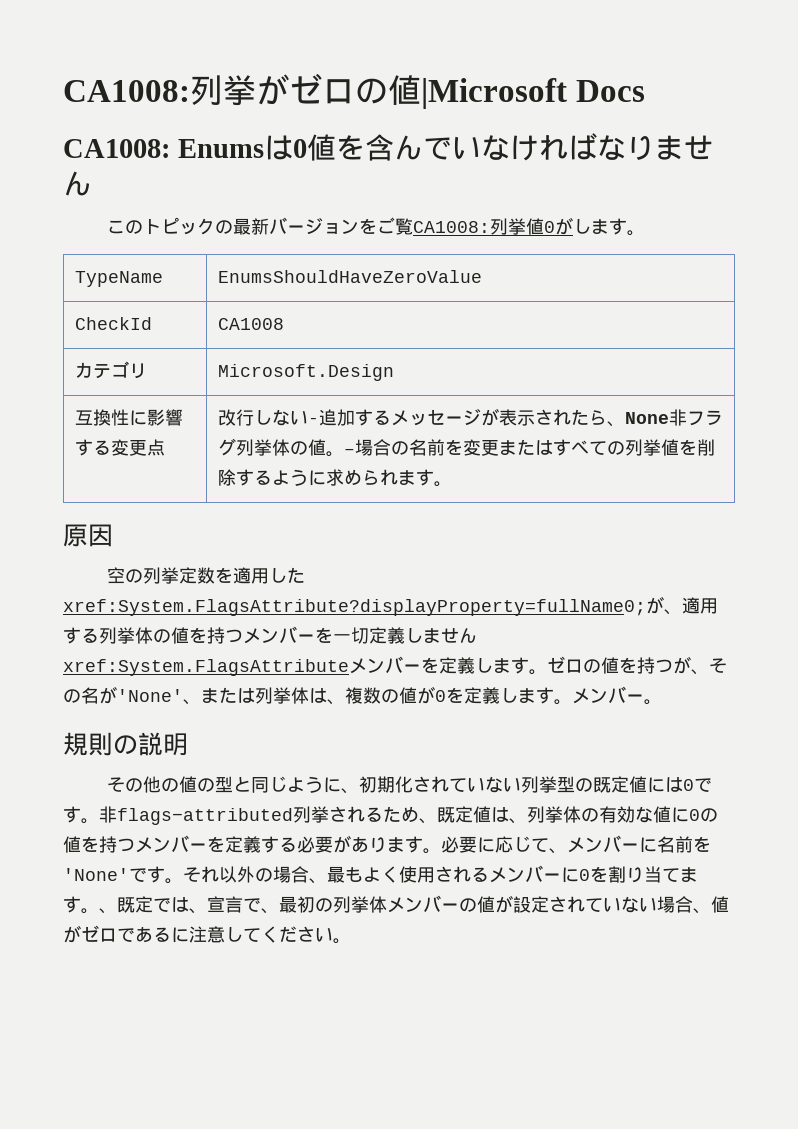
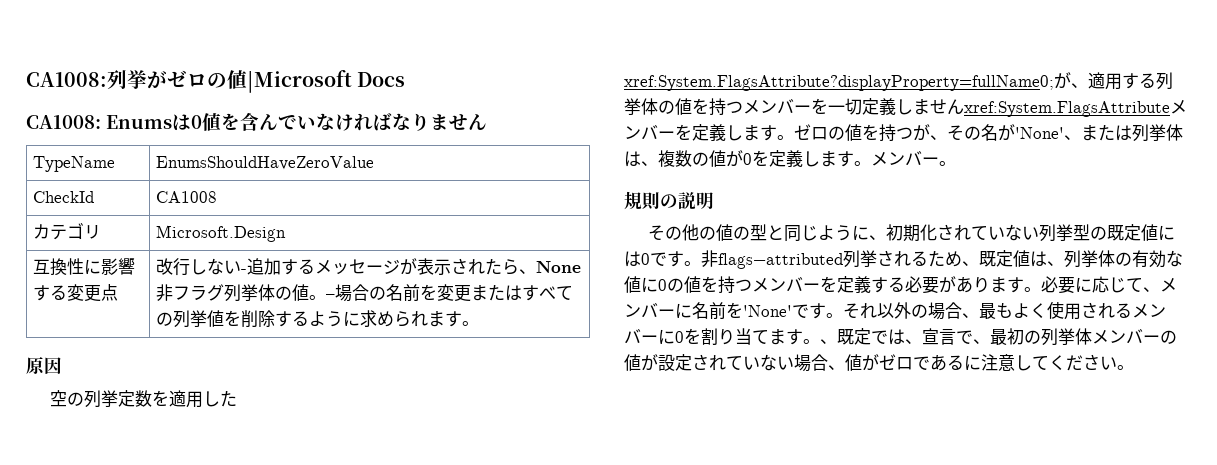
- このトピックの最新バージョンをご覧CA1008:列挙値0がします。

